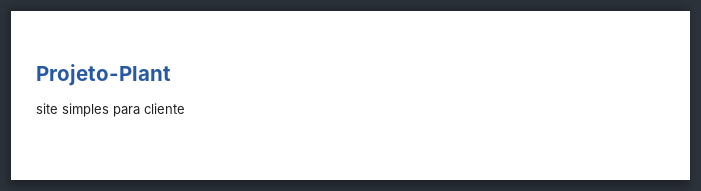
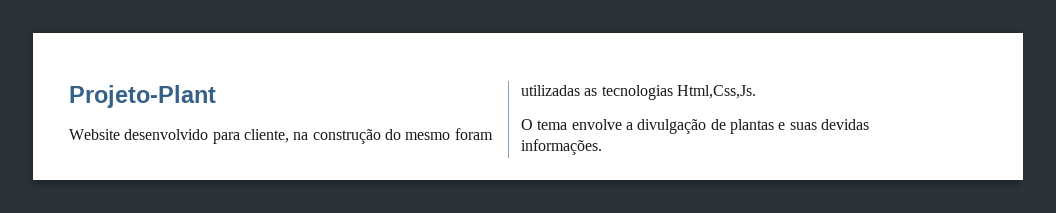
- site simples para cliente
+ Website desenvolvido para cliente, na construção do mesmo foram utilizadas as tecnologias Html,Css,Js.
+ O tema envolve a divulgação de plantas e suas devidas informações.

